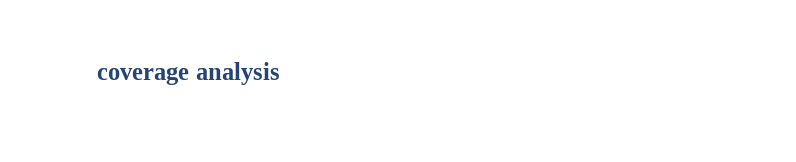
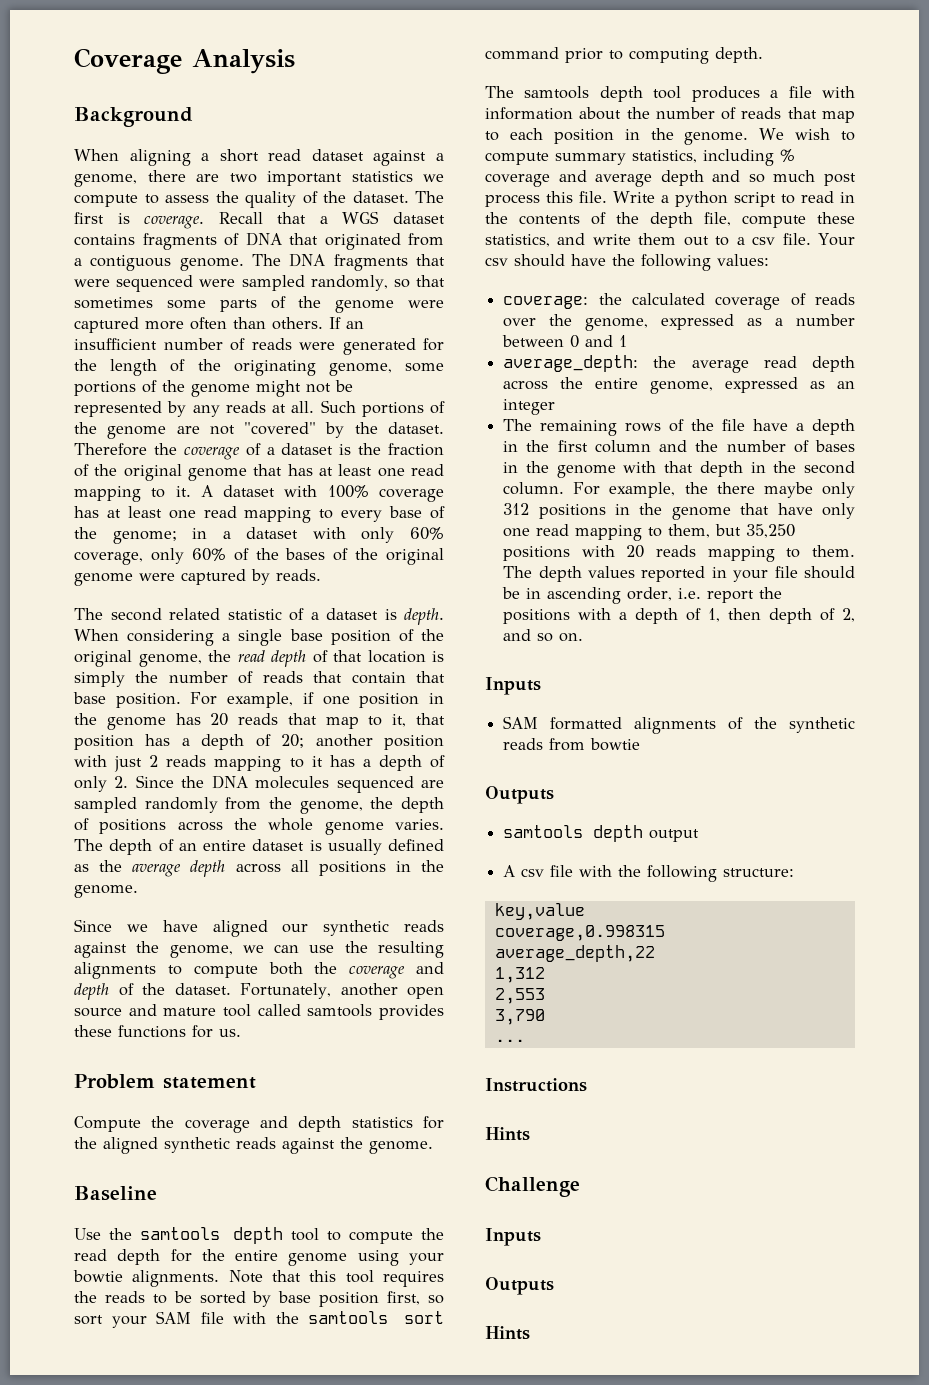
- coverage analysis
+ Coverage Analysis
+ Background
+ When aligning a short read dataset against a genome, there are two important statistics we compute to assess the quality of the dataset. The first is coverage. Recall that a WGS dataset contains fragments of DNA that originated from a contiguous genome. The DNA fragments that were sequenced were sampled randomly, so that sometimes some parts of the genome were captured more often than others. If an insufficient number of reads were generated for the length of the originating genome, some portions of the genome might not be represented by any reads at all. Such portions of the genome are not "covered" by the dataset. Therefore the coverage of a dataset is the fraction of the original genome that has at least one read mapping to it. A dataset with 100% coverage has at least one read mapping to every base of the genome; in a dataset with only 60% coverage, only 60% of the bases of the original genome were captured by reads.
+ The second related statistic of a dataset is depth. When considering a single base position of the original genome, the read depth of that location is simply the number of reads that contain that base position. For example, if one position in the genome has 20 reads that map to it, that position has a depth of 20; another position with just 2 reads mapping to it has a depth of only 2. Since the DNA molecules sequenced are sampled randomly from the genome, the depth of positions across the whole genome varies. The depth of an entire dataset is usually defined as the average depth across all positions in the genome.
+ Since we have aligned our synthetic reads against the genome, we can use the resulting alignments to compute both the coverage and depth of the dataset. Fortunately, another open source and mature tool called samtools provides these functions for us.
+ Problem statement
+ Compute the coverage and depth statistics for the aligned synthetic reads against the genome.
+ Baseline
+ Use the samtools depth tool to compute the read depth for the entire genome using your bowtie alignments. Note that this tool requires the reads to be sorted by base position first, so sort your SAM file with the samtools sort command prior to computing depth.
+ The samtools depth tool produces a file with information about the number of reads that map to each position in the genome. We wish to compute summary statistics, including % coverage and average depth and so much post process this file. Write a python script to read in the contents of the depth file, compute these statistics, and write them out to a csv file. Your csv should have the following values:
+ coverage: the calculated coverage of reads over the genome, expressed as a number between 0 and 1
+ average_depth: the average read depth across the entire genome, expressed as an integer
+ The remaining rows of the file have a depth in the first column and the number of bases in the genome with that depth in the second column. For example, the there maybe only 312 positions in the genome that have only one read mapping to them, but 35,250 positions with 20 reads mapping to them. The depth values reported in your file should be in ascending order, i.e. report the positions with a depth of 1, then depth of 2, and so on.
+ Inputs
+ SAM formatted alignments of the synthetic reads from bowtie
+ Outputs
+ samtools depth output
+ A csv file with the following structure:
+ key,value
+ coverage,0.998315
+ average_depth,22
+ 1,312
+ 2,553
+ 3,790
+ ...
+ Instructions
+ Hints
+ Challenge
+ Inputs
+ Outputs
+ Hints

